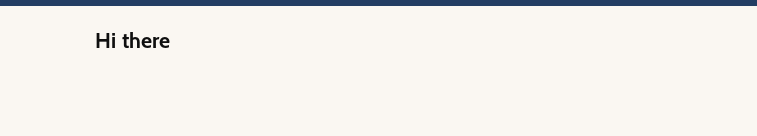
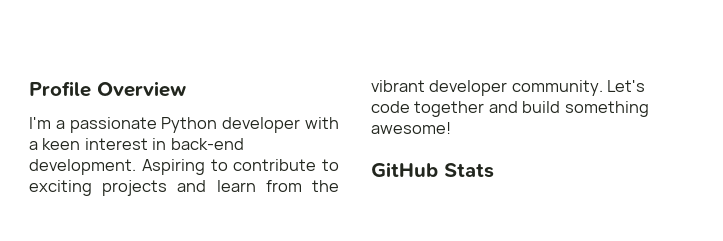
- Hi there
+ Profile Overview
+ I'm a passionate Python developer with a keen interest in back-end development. Aspiring to contribute to exciting projects and learn from the vibrant developer community. Let's code together and build something awesome!
+ GitHub Stats

